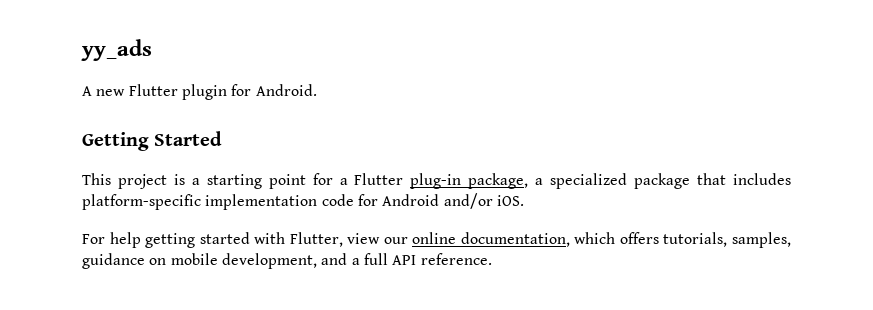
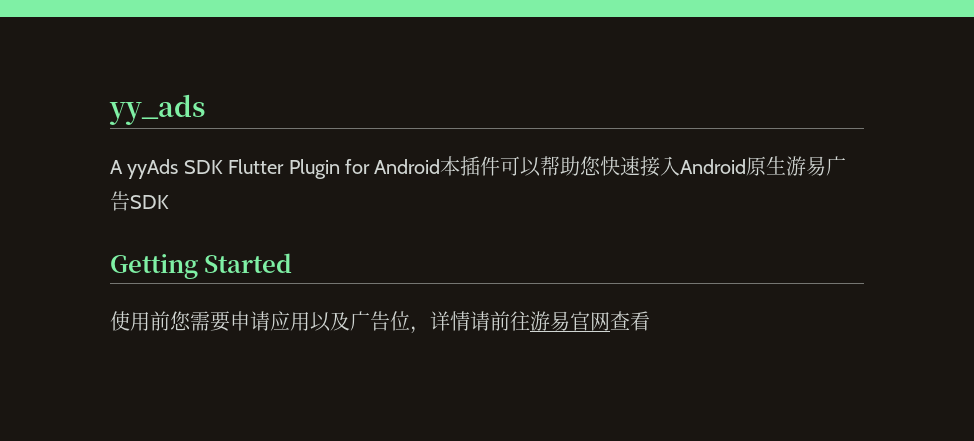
- A new Flutter plugin for Android.
+ A yyAds SDK Flutter Plugin for Android本插件可以帮助您快速接入Android原生游易广告SDK
  Getting Started
- This project is a starting point for a Flutter plug-in package, a specialized package that includes platform-specific implementation code for Android and/or iOS.
- For help getting started with Flutter, view our online documentation, which offers tutorials, samples, guidance on mobile development, and a full API reference.
+ 使用前您需要申请应用以及广告位，详情请前往游易官网查看

